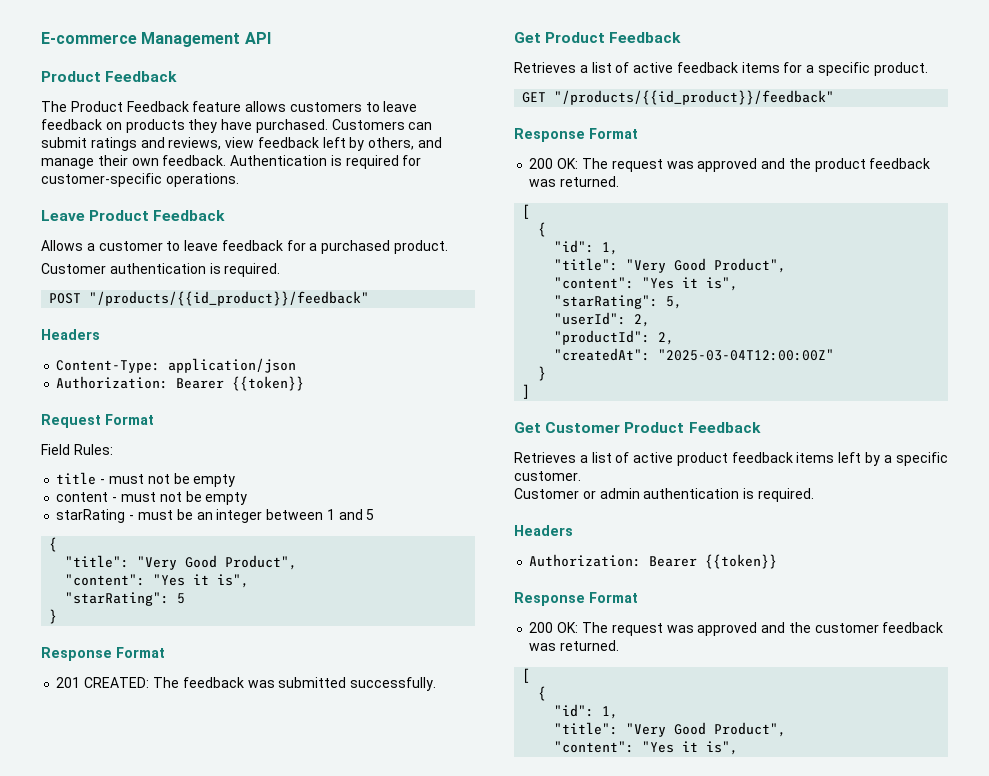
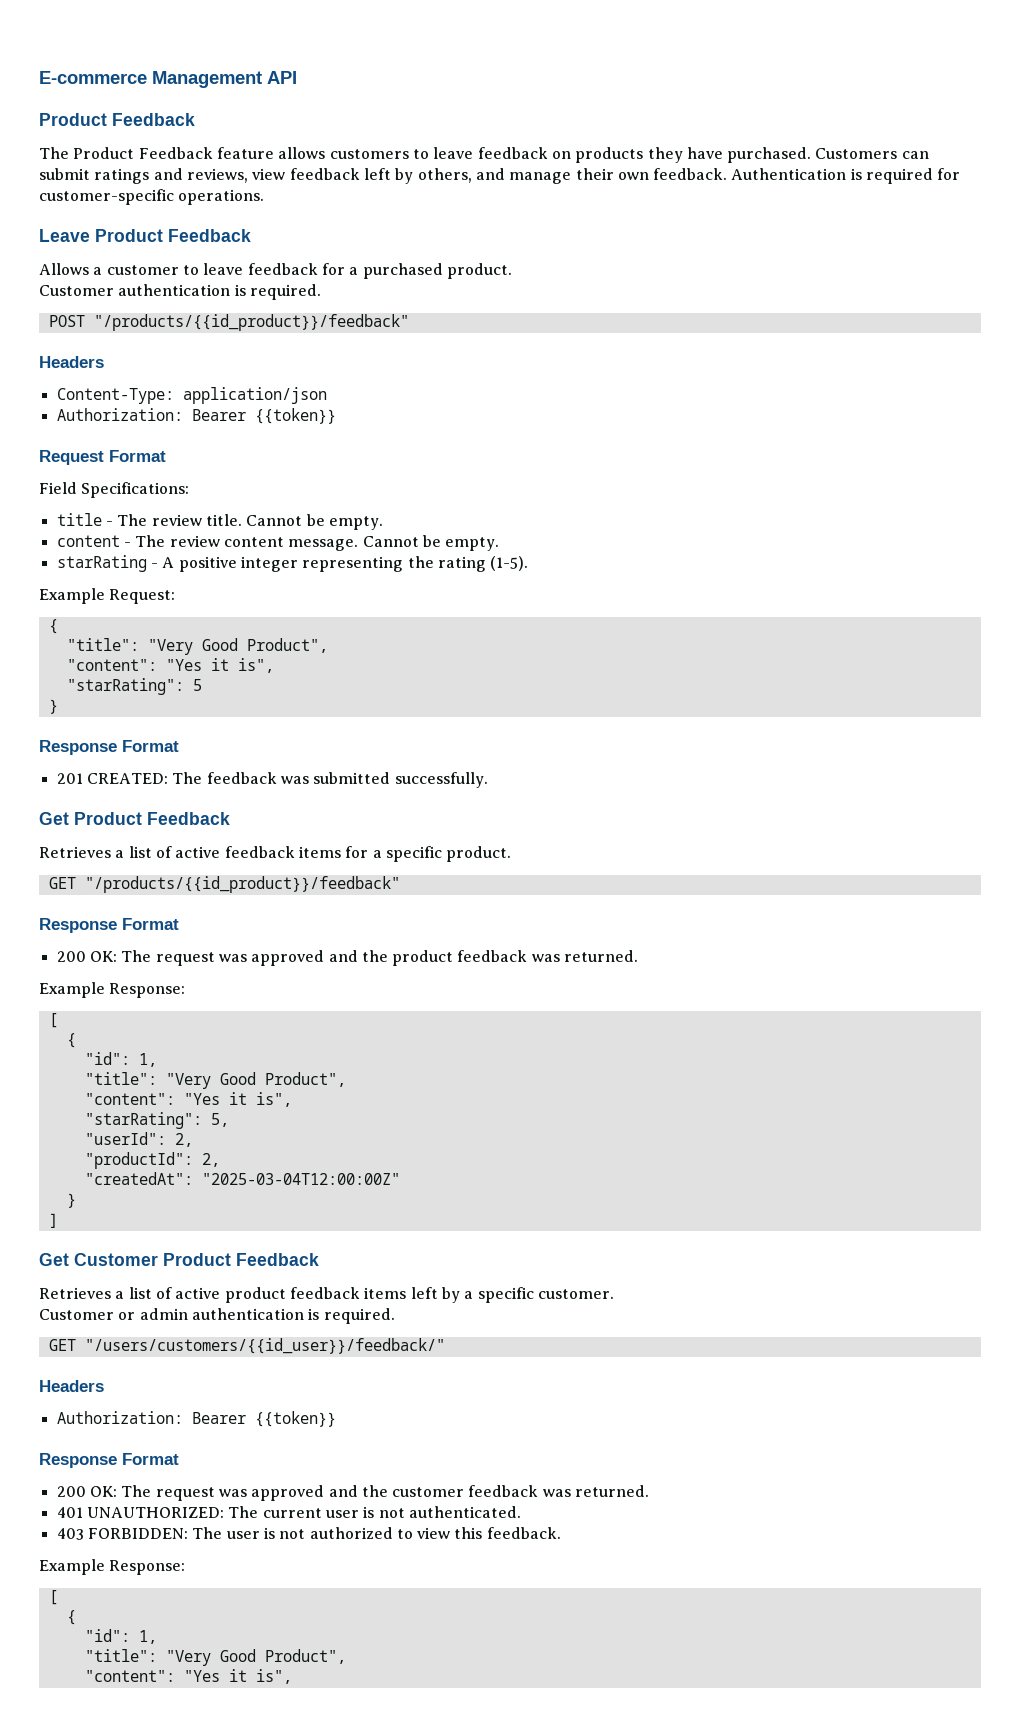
- Field Rules:
+ Field Specifications:
- title - must not be empty
- content - must not be empty
- starRating - must be an integer between 1 and 5
+ title - The review title. Cannot be empty.
+ content - The review content message. Cannot be empty.
+ starRating - A positive integer representing the rating (1-5).
+ Example Request:
  200 OK: The request was approved and the product feedback was returned.
+ Example Response:
+ GET "/users/customers/{{id_user}}/feedback/"
+ 401 UNAUTHORIZED: The current user is not authenticated.
+ 403 FORBIDDEN: The user is not authorized to view this feedback.
+ Example Response:

